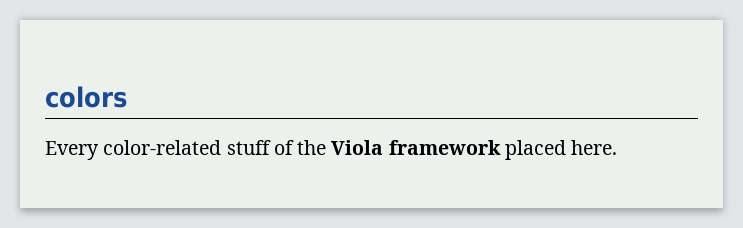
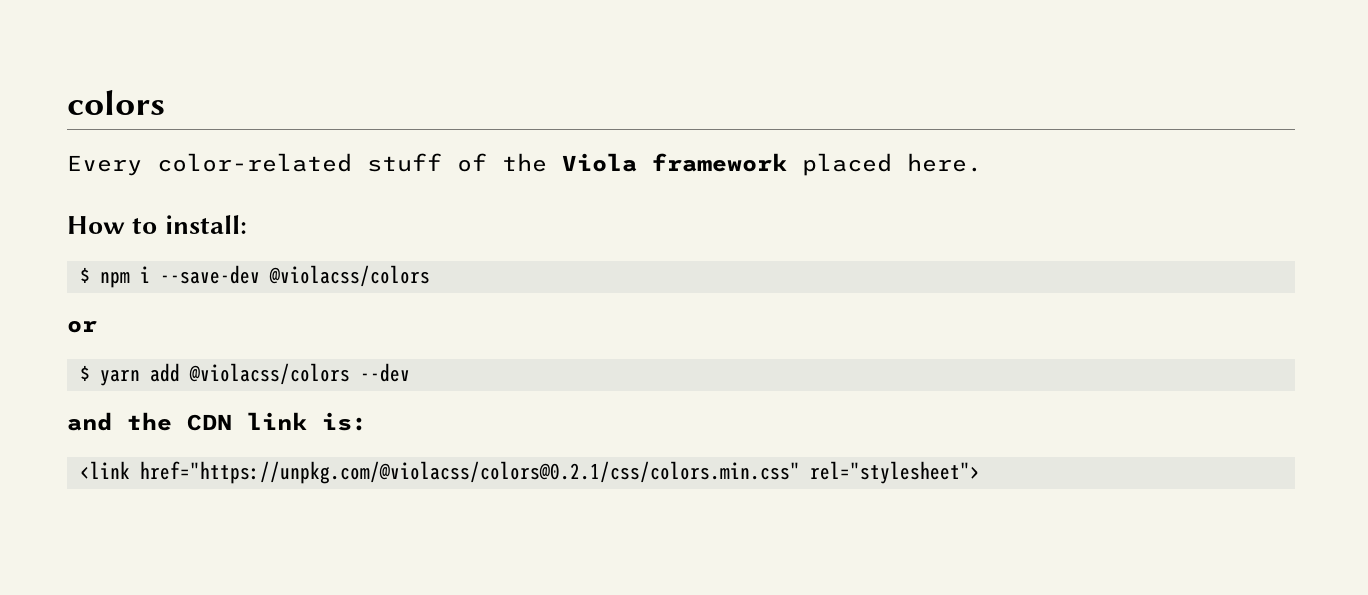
+ How to install:
+ $ npm i --save-dev @violacss/colors
+ or
+ $ yarn add @violacss/colors --dev
+ and the CDN link is:
+ <link href="https://unpkg.com/@violacss/colors@0.2.1/css/colors.min.css" rel="stylesheet">

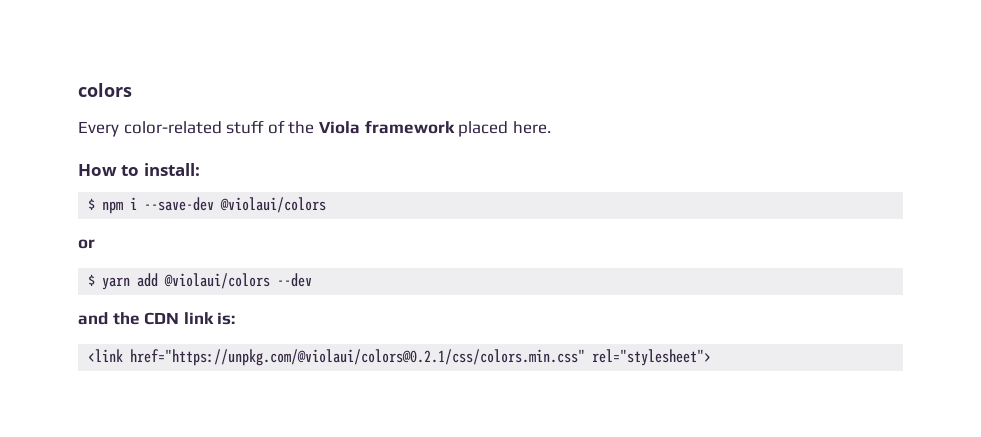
- $ npm i --save-dev @violacss/colors
+ $ npm i --save-dev @violaui/colors
- $ yarn add @violacss/colors --dev
+ $ yarn add @violaui/colors --dev
- <link href="https://unpkg.com/@violacss/colors@0.2.1/css/colors.min.css" rel="stylesheet">
+ <link href="https://unpkg.com/@violaui/colors@0.2.1/css/colors.min.css" rel="stylesheet">

